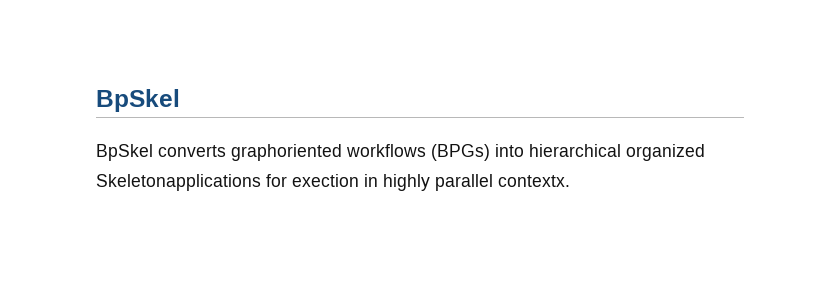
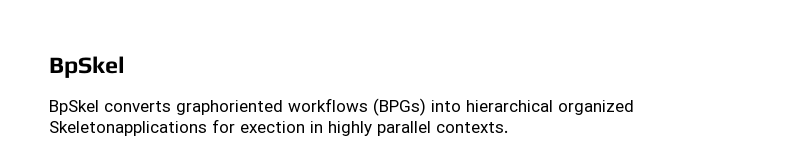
- BpSkel converts graphoriented workflows (BPGs) into hierarchical organized Skeletonapplications for exection in highly parallel contextx.
+ BpSkel converts graphoriented workflows (BPGs) into hierarchical organized Skeletonapplications for exection in highly parallel contexts.

